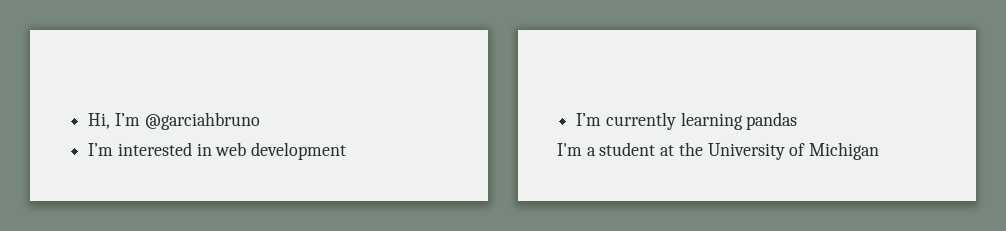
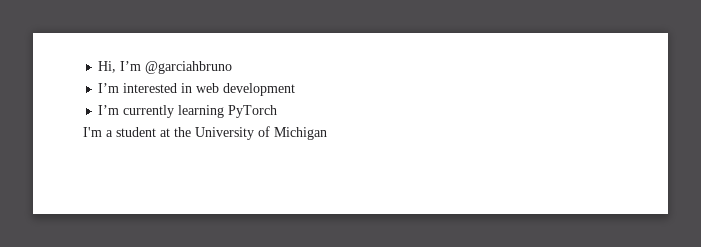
- I’m currently learning pandas
+ I’m currently learning PyTorch

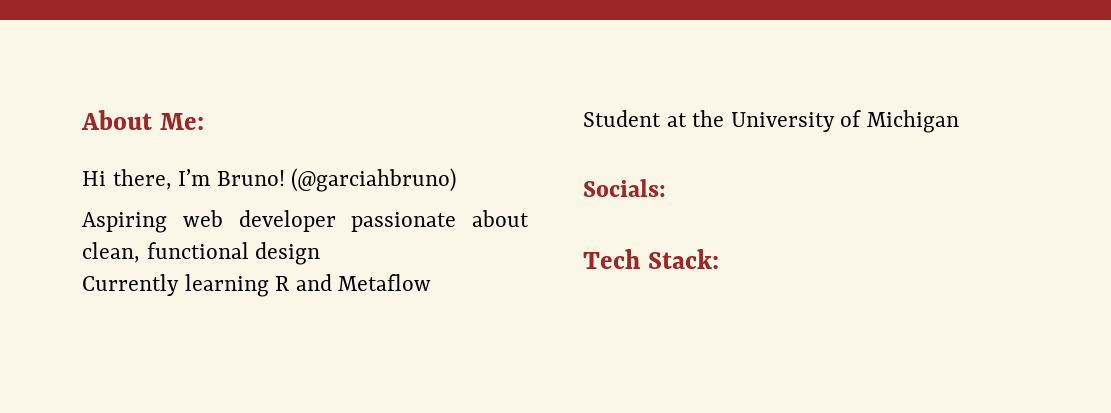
- Hi, I’m @garciahbruno
- I’m interested in web development
- I’m currently learning PyTorch
- I'm a student at the University of Michigan
+ About Me:
+ Hi there, I’m Bruno! (@garciahbruno)
+ Aspiring web developer passionate about clean, functional design
+ Currently learning R and Metaflow
+ Student at the University of Michigan
+ Socials:
+ Tech Stack:

